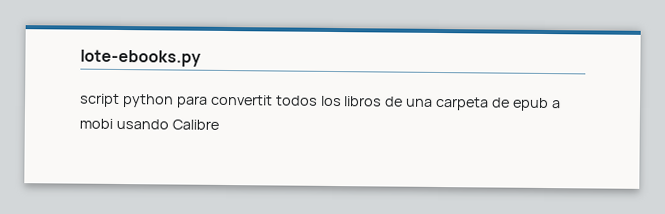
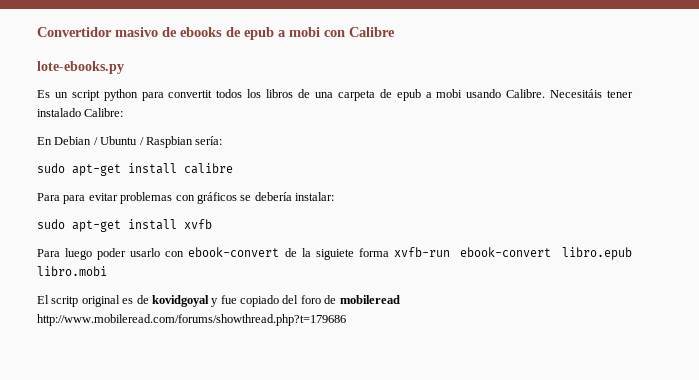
+ Convertidor masivo de ebooks de epub a mobi con Calibre
- script python para convertit todos los libros de una carpeta de epub a mobi usando Calibre
+ Es un script python para convertit todos los libros de una carpeta de epub a mobi usando Calibre. Necesitáis tener instalado Calibre:
+ En Debian / Ubuntu / Raspbian sería:
+ sudo apt-get install calibre
+ Para para evitar problemas con gráficos se debería instalar:
+ sudo apt-get install xvfb
+ Para luego poder usarlo con ebook-convert de la siguiete forma xvfb-run ebook-convert libro.epub libro.mobi
+ El scritp original es de kovidgoyal y fue copiado del foro de mobileread http://www.mobileread.com/forums/showthread.php?t=179686

